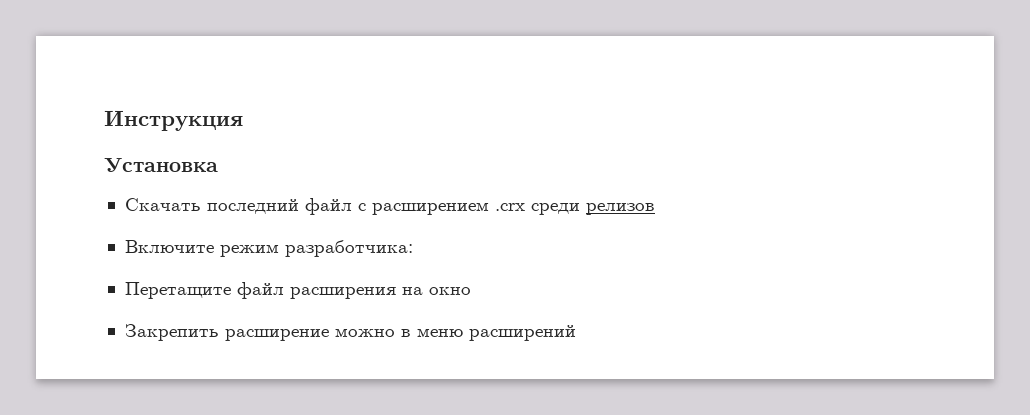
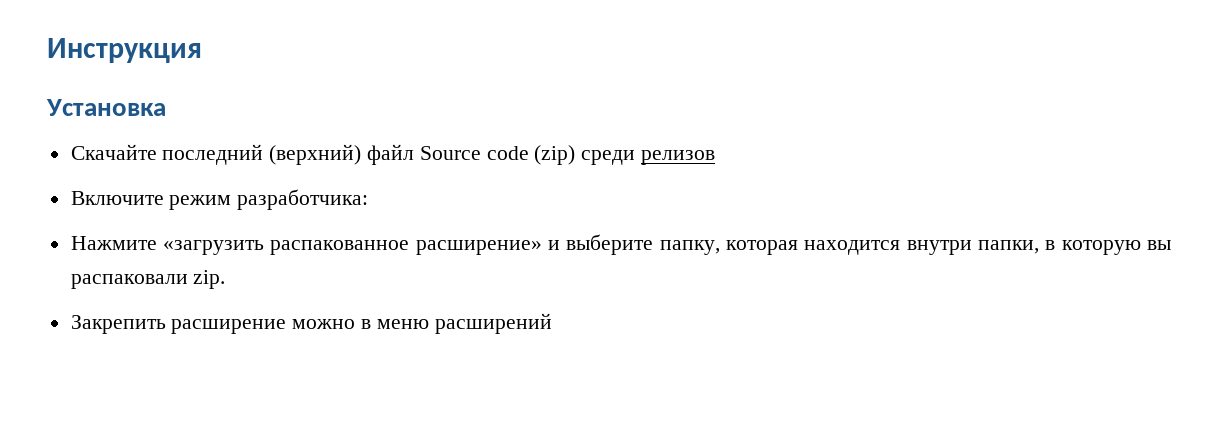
- Скачать последний файл с расширением .crx среди релизов
+ Скачайте последний (верхний) файл Source code (zip) среди релизов
- Перетащите файл расширения на окно
+ Нажмите «загрузить распакованное расширение» и выберите папку, которая находится внутри папки, в которую вы распаковали zip.

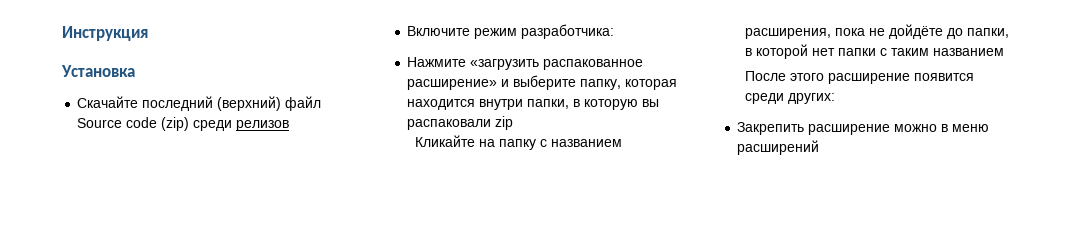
- Нажмите «загрузить распакованное расширение» и выберите папку, которая находится внутри папки, в которую вы распаковали zip.
+ Нажмите «загрузить распакованное расширение» и выберите папку, которая находится внутри папки, в которую вы распаковали zip
+ Кликайте на папку с названием расширения, пока не дойдёте до папки, в которой нет папки с таким названием
+ После этого расширение появится среди других:

